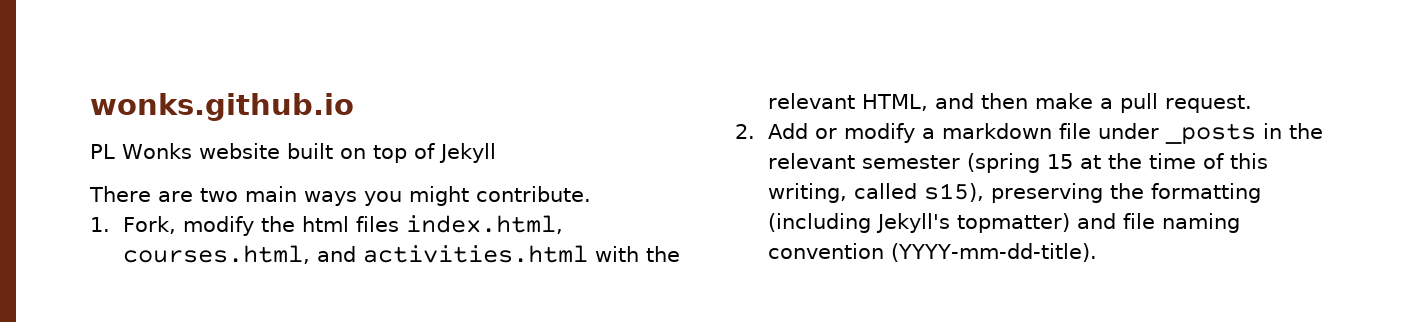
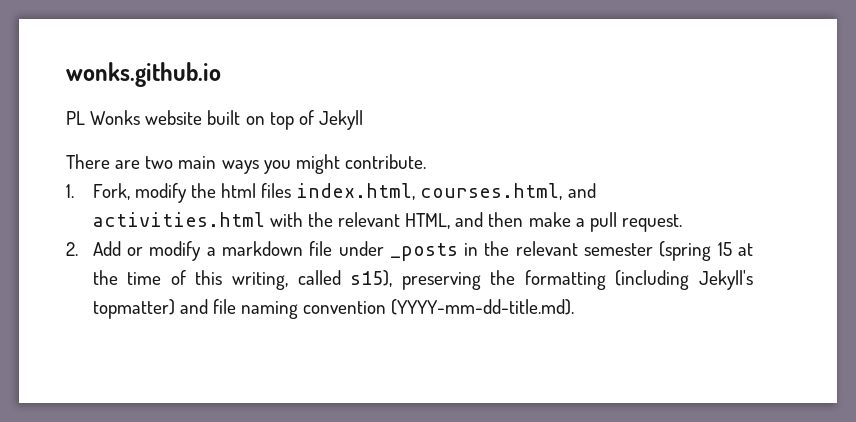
- 2. Add or modify a markdown file under _posts in the relevant semester (spring 15 at the time of this writing, called s15), preserving the formatting (including Jekyll's topmatter) and file naming convention (YYYY-mm-dd-title).
+ 2. Add or modify a markdown file under _posts in the relevant semester (spring 15 at the time of this writing, called s15), preserving the formatting (including Jekyll's topmatter) and file naming convention (YYYY-mm-dd-title.md).

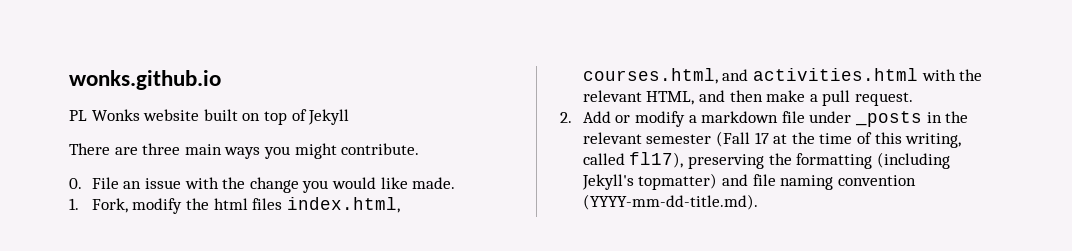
- There are two main ways you might contribute.
+ There are three main ways you might contribute.
+ 0. File an issue with the change you would like made.
- 2. Add or modify a markdown file under _posts in the relevant semester (spring 15 at the time of this writing, called s15), preserving the formatting (including Jekyll's topmatter) and file naming convention (YYYY-mm-dd-title.md).
+ 2. Add or modify a markdown file under _posts in the relevant semester (Fall 17 at the time of this writing, called fl17), preserving the formatting (including Jekyll's topmatter) and file naming convention (YYYY-mm-dd-title.md).

